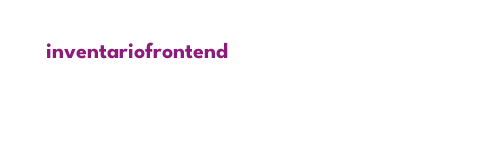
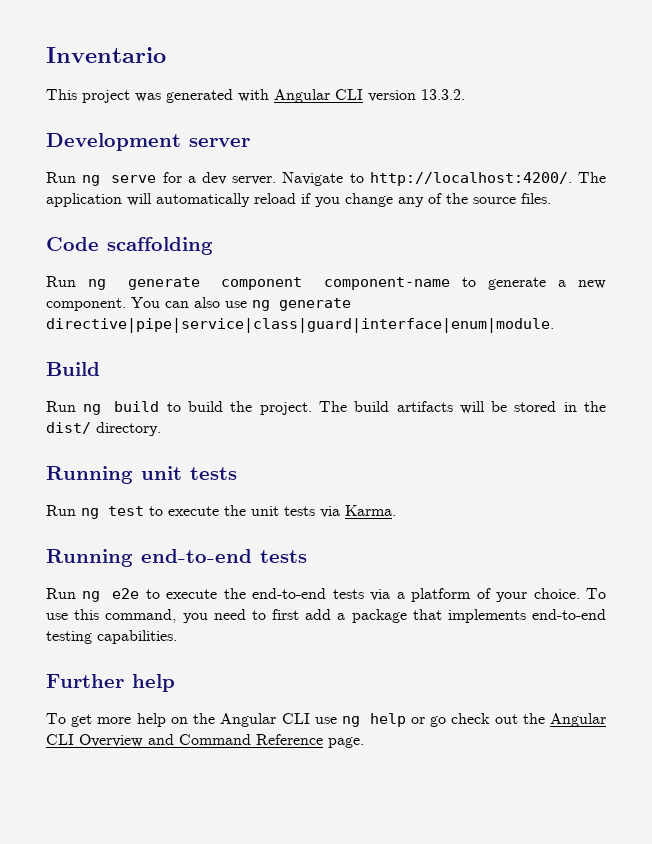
- inventariofrontend
+ Inventario
+ This project was generated with Angular CLI version 13.3.2.
+ Development server
+ Run ng serve for a dev server. Navigate to http://localhost:4200/. The application will automatically reload if you change any of the source files.
+ Code scaffolding
+ Run ng generate component component-name to generate a new component. You can also use ng generate directive|pipe|service|class|guard|interface|enum|module.
+ Build
+ Run ng build to build the project. The build artifacts will be stored in the dist/ directory.
+ Running unit tests
+ Run ng test to execute the unit tests via Karma.
+ Running end-to-end tests
+ Run ng e2e to execute the end-to-end tests via a platform of your choice. To use this command, you need to first add a package that implements end-to-end testing capabilities.
+ Further help
+ To get more help on the Angular CLI use ng help or go check out the Angular CLI Overview and Command Reference page.

